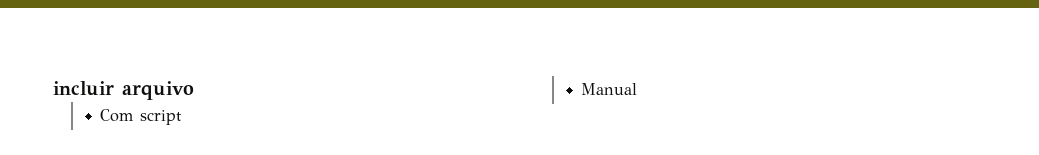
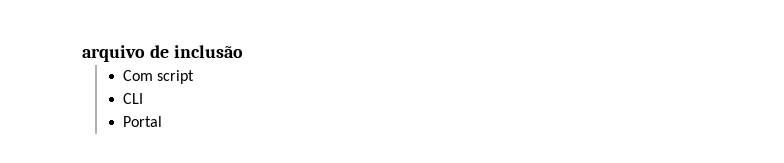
- incluir arquivo
+ arquivo de inclusão
- Manual
+ CLI
+ Portal

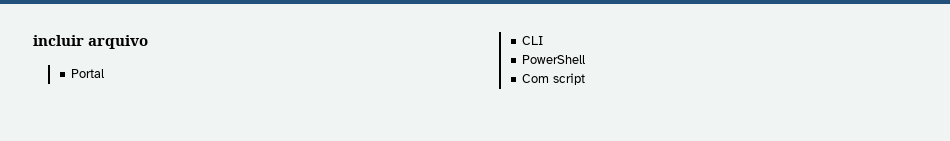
- arquivo de inclusão
+ incluir arquivo
+ Portal
+ CLI
+ PowerShell
- CLI
- Portal

